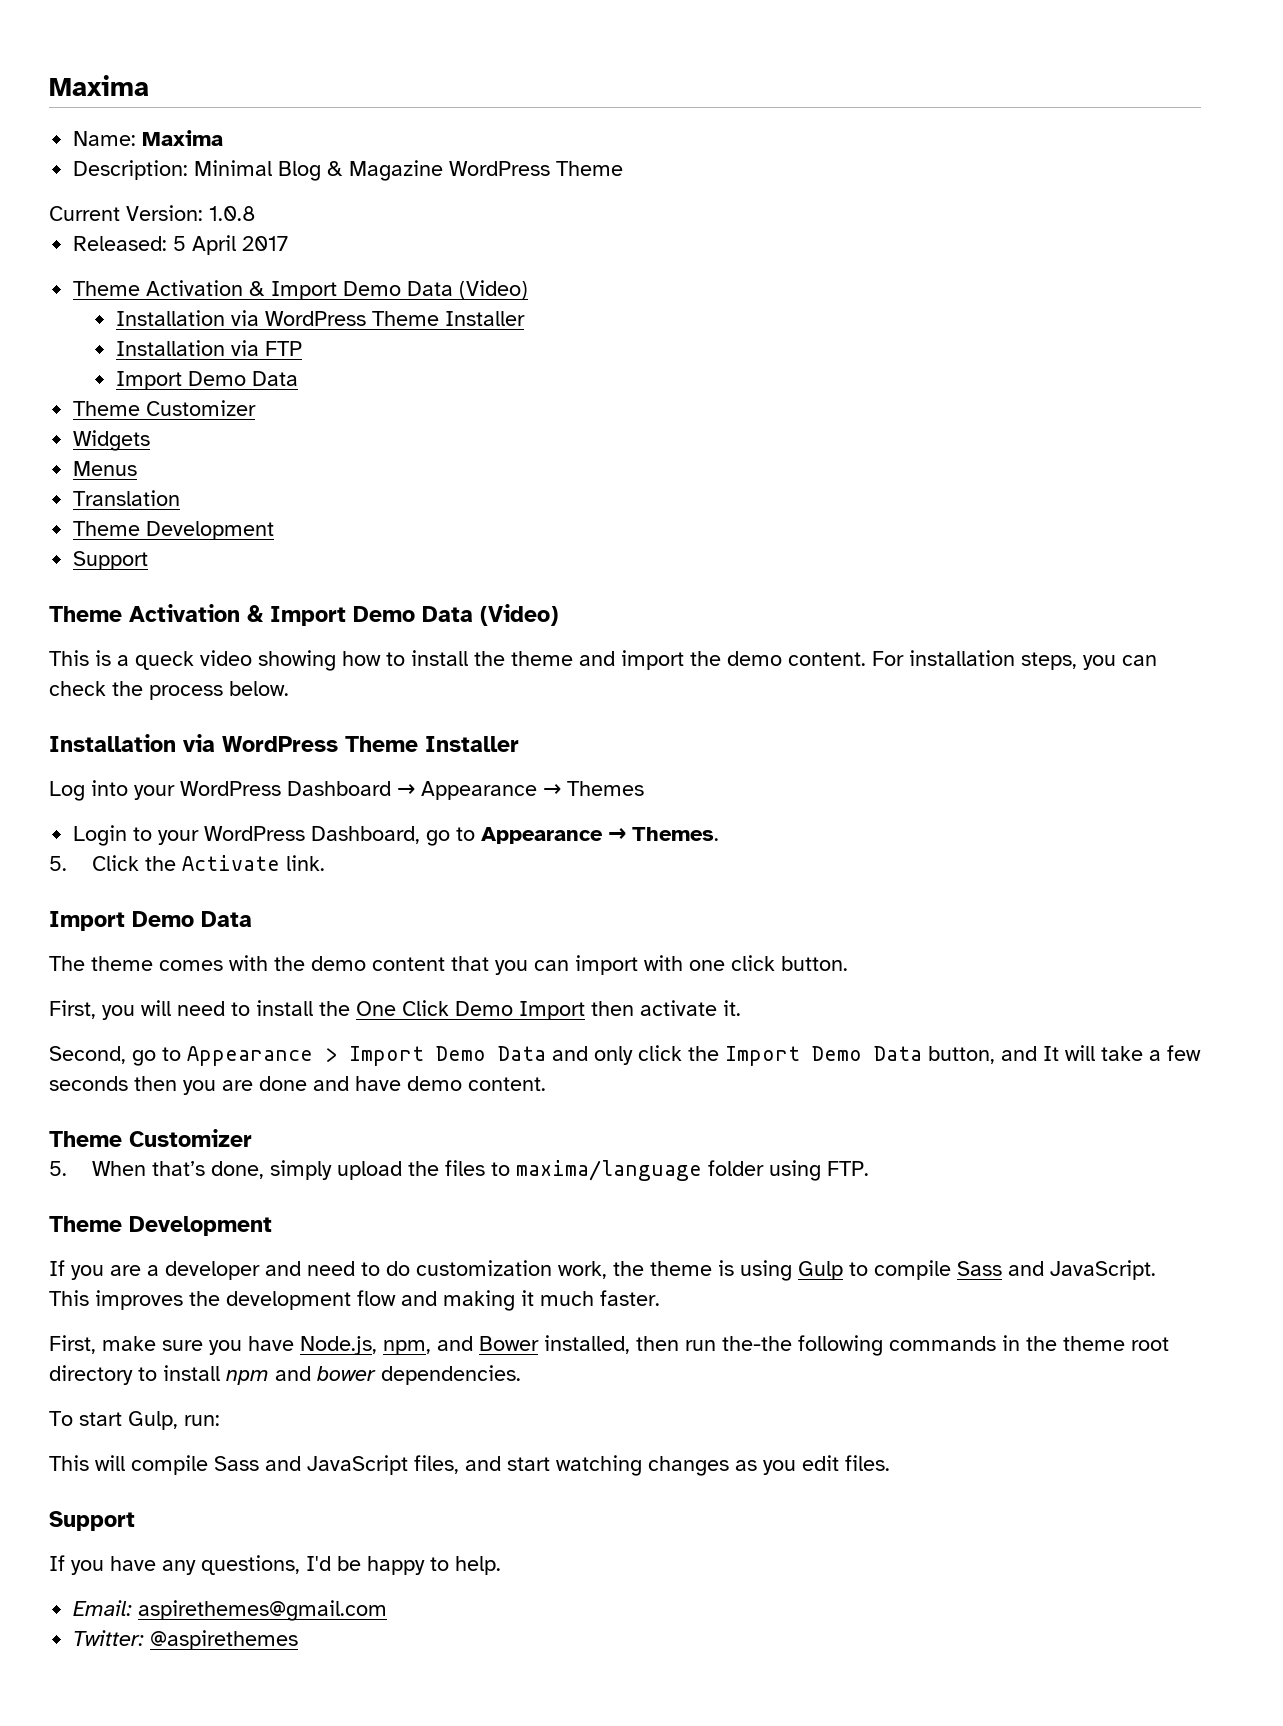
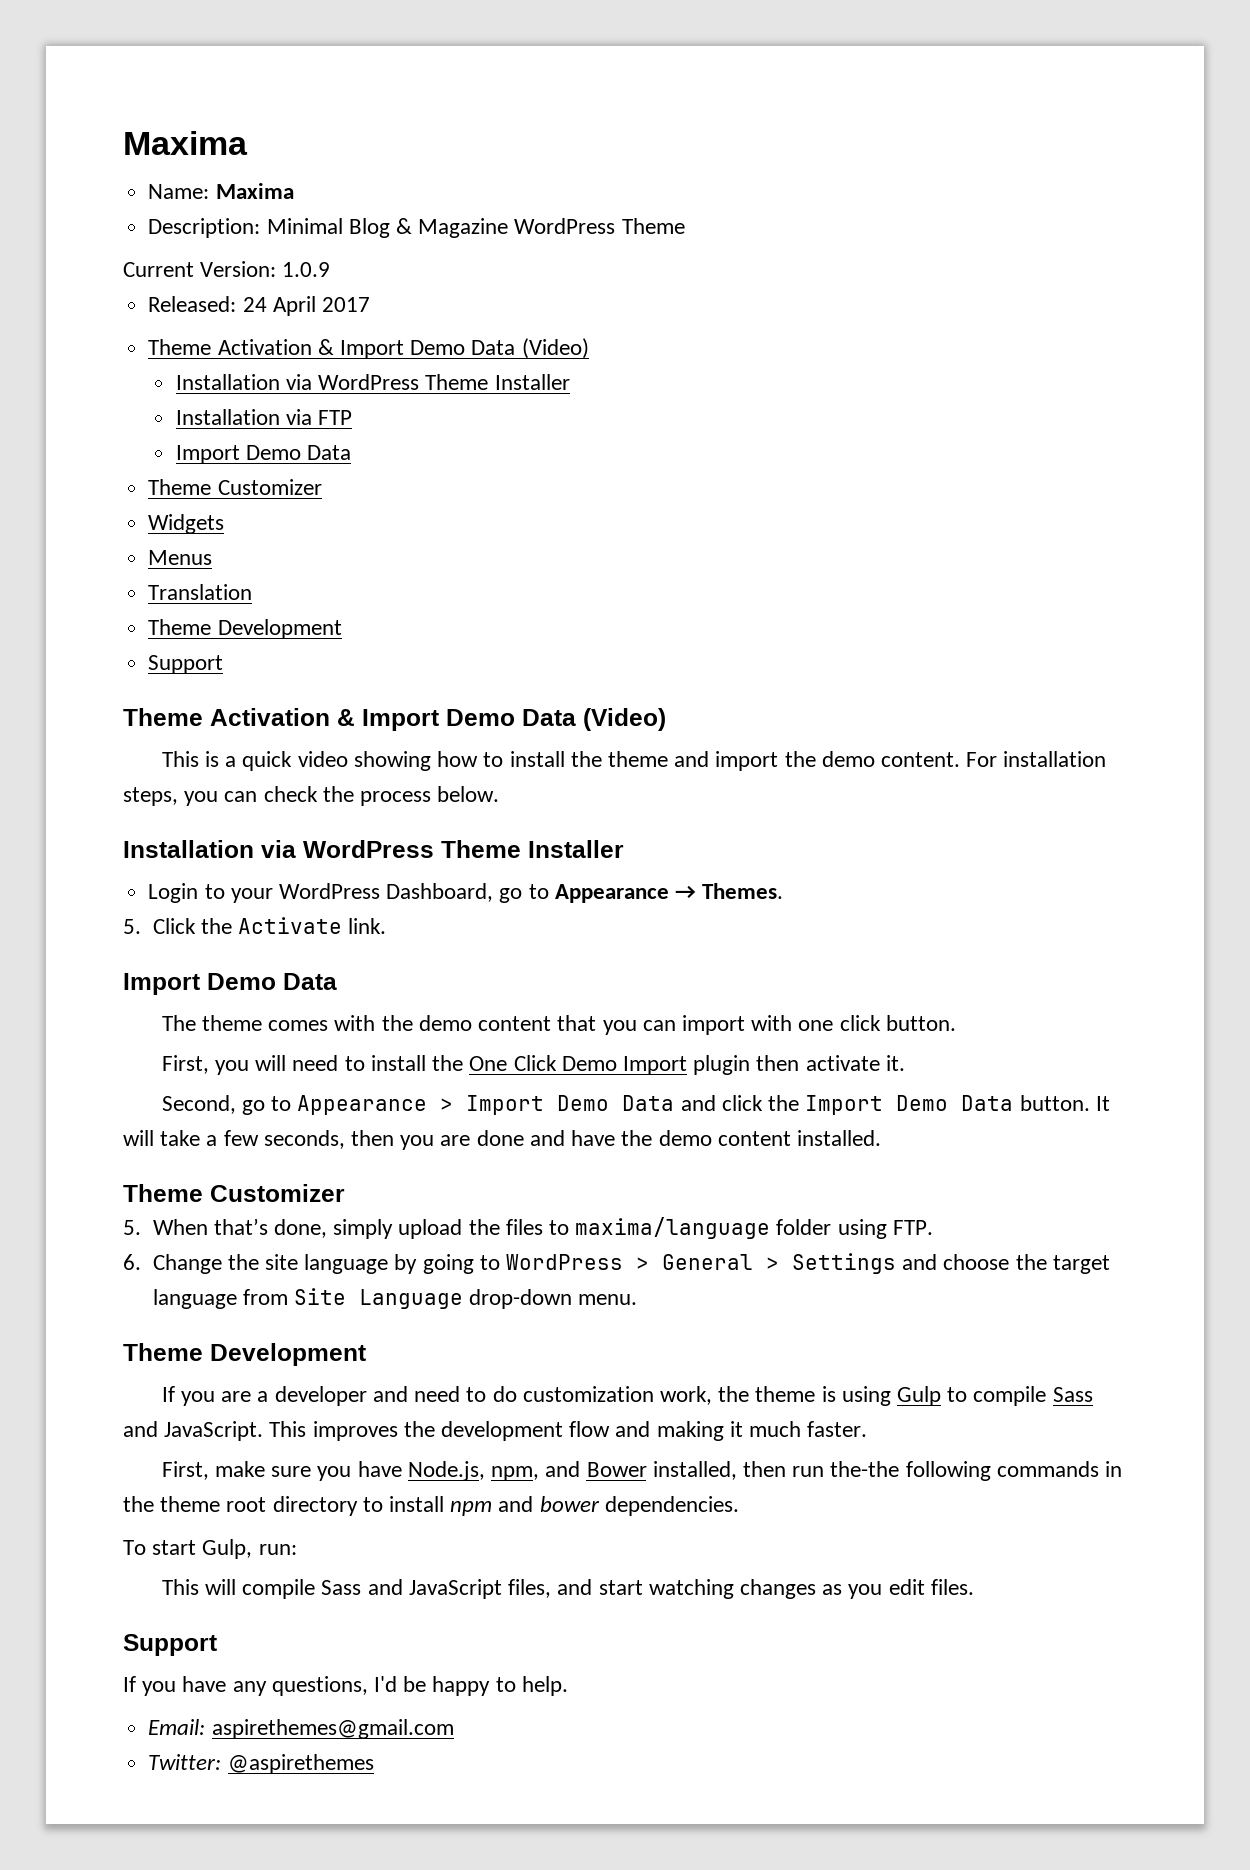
- Current Version: 1.0.8
+ Current Version: 1.0.9
- Released: 5 April 2017
+ Released: 24 April 2017
- This is a queck video showing how to install the theme and import the demo content.
+ This is a quick video showing how to install the theme and import the demo content.
- Log into your WordPress Dashboard → Appearance → Themes
- First, you will need to install the One Click Demo Import then activate it.
+ First, you will need to install the One Click Demo Import plugin then activate it.
- Second, go to Appearance > Import Demo Data and only click the Import Demo Data button, and It will take a few seconds then you are done and have demo content.
+ Second, go to Appearance > Import Demo Data and click the Import Demo Data button. It will take a few seconds, then you are done and have the demo content installed.
+ 6. Change the site language by going to WordPress > General > Settings and choose the target language from Site Language drop-down menu.

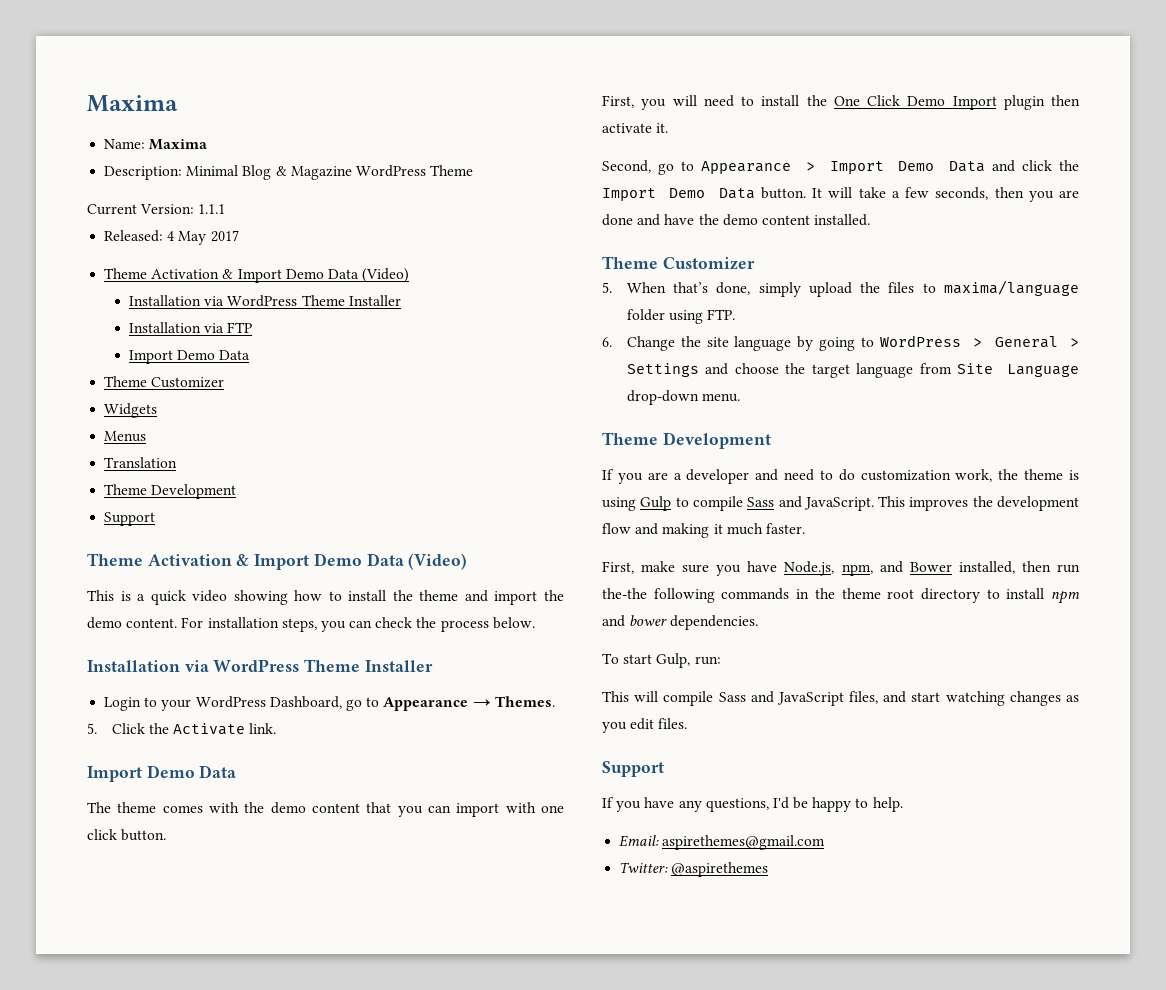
- Current Version: 1.0.9
+ Current Version: 1.1.1
- Released: 24 April 2017
+ Released: 4 May 2017

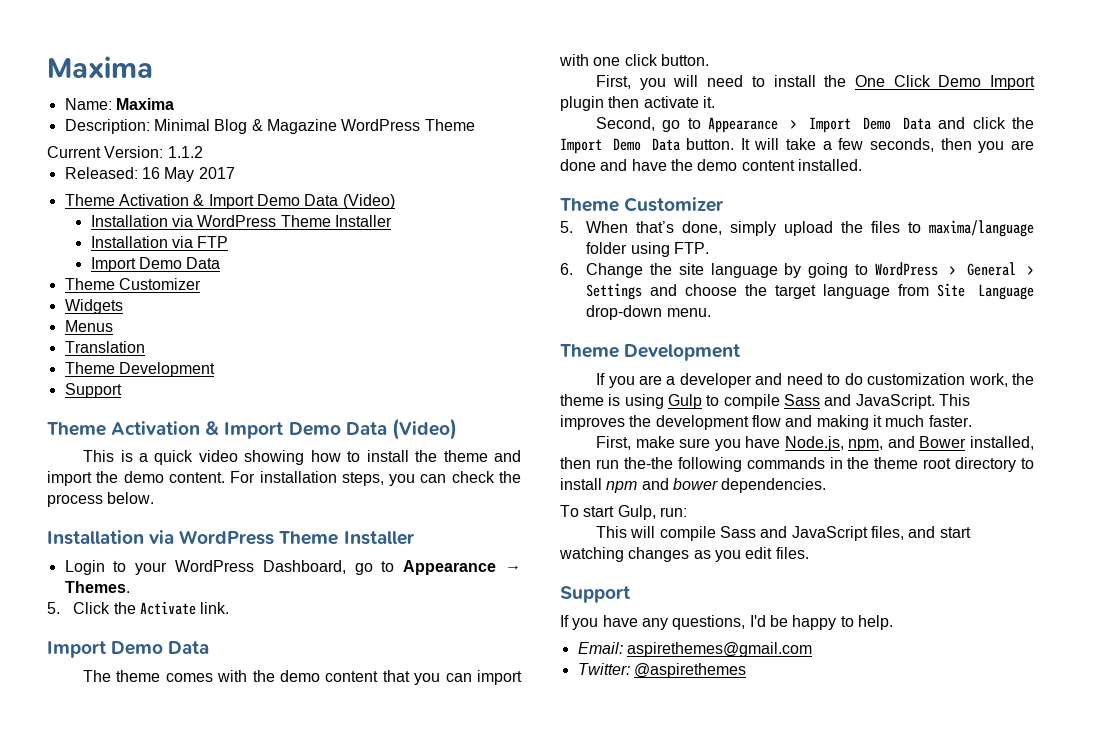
- Current Version: 1.1.1
+ Current Version: 1.1.2
- Released: 4 May 2017
+ Released: 16 May 2017

